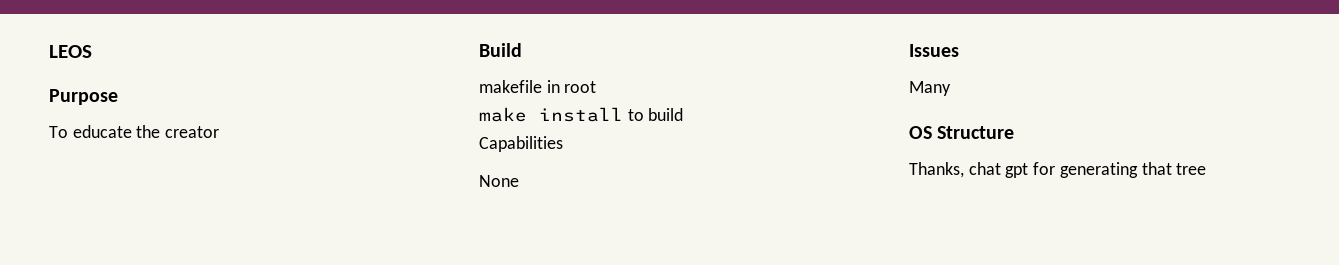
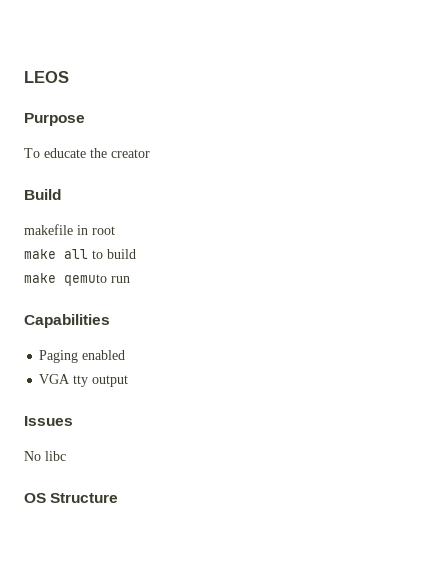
- make install to build
+ make all to build
+ make qemuto run
  Capabilities
- None
+ Paging enabled
+ VGA tty output
- Many
+ No libc
- Thanks, chat gpt for generating that tree

